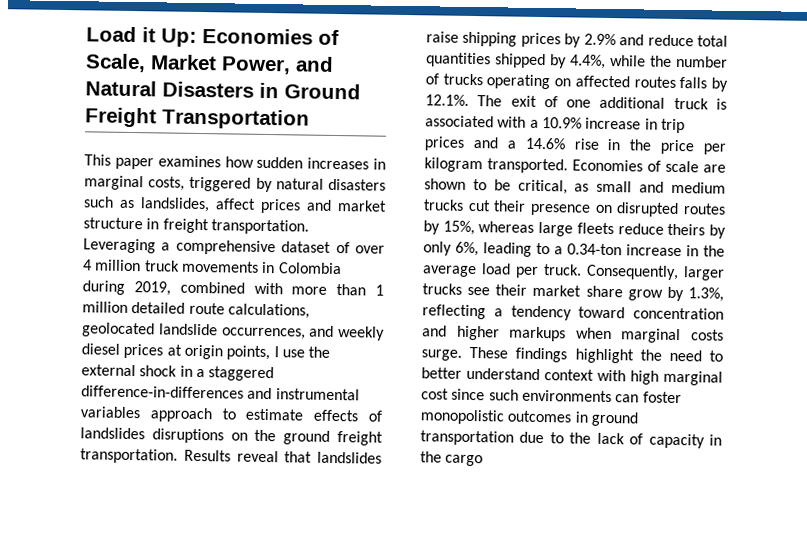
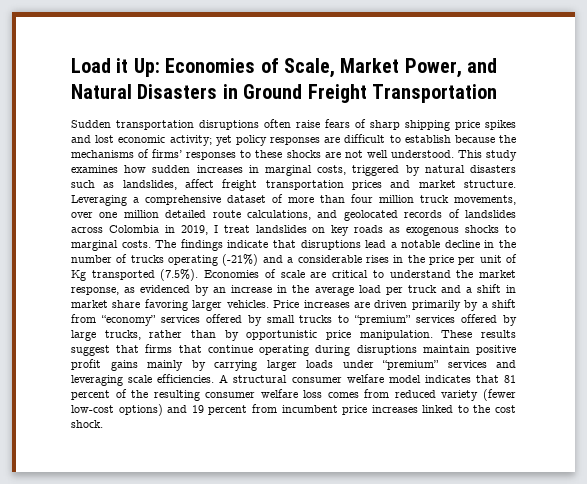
- This paper examines how sudden increases in marginal costs, triggered by natural disasters such as landslides, affect prices and market structure in freight transportation.
+ Sudden transportation disruptions often raise fears of sharp shipping price spikes and lost economic activity; yet policy responses are difficult to establish because the mechanisms of firms’ responses to these shocks are not well understood. This study examines how sudden increases in marginal costs, triggered by natural disasters such as landslides, affect freight transportation prices and market structure.
- Leveraging a comprehensive dataset of over 4 million truck movements in Colombia during 2019, combined with more than 1 million detailed route calculations, geolocated landslide occurrences, and weekly diesel prices at origin points, I use the external shock in a staggered difference-in-differences and instrumental variables approach to estimate effects of landslides disruptions on the ground freight transportation. Results reveal that landslides raise shipping prices by 2.9% and reduce total quantities shipped by 4.4%, while the number of trucks operating on affected routes falls by 12.1%. The exit of one additional truck is associated with a 10.9% increase in trip prices and a 14.6% rise in the price per kilogram transported. Economies of scale are shown to be critical, as small and medium trucks cut their presence on disrupted routes by 15%, whereas large fleets reduce theirs by only 6%, leading to a 0.34-ton increase in the average load per truck. Consequently, larger trucks see their market share grow by 1.3%, reflecting a tendency toward concentration and higher markups when marginal costs surge. These findings highlight the need to better understand context with high marginal cost since such environments can foster monopolistic outcomes in ground transportation due to the lack of capacity in the cargo
+ Leveraging a comprehensive dataset of more than four million truck movements, over one million detailed route calculations, and geolocated records of landslides across Colombia in 2019, I treat landslides on key roads as exogenous shocks to marginal costs. The findings indicate that disruptions lead a notable decline in the number of trucks operating (-21%) and a considerable rises in the price per unit of Kg transported (7.5%). Economies of scale are critical to understand the market response, as evidenced by an increase in the average load per truck and a shift in market share favoring larger vehicles. Price increases are driven primarily by a shift from “economy” services offered by small trucks to “premium” services offered by large trucks, rather than by opportunistic price manipulation. These results suggest that firms that continue operating during disruptions maintain positive profit gains mainly by carrying larger loads under “premium” services and leveraging scale efficiencies. A structural consumer welfare model indicates that 81 percent of the resulting consumer welfare loss comes from reduced variety (fewer low-cost options) and 19 percent from incumbent price increases linked to the cost shock.

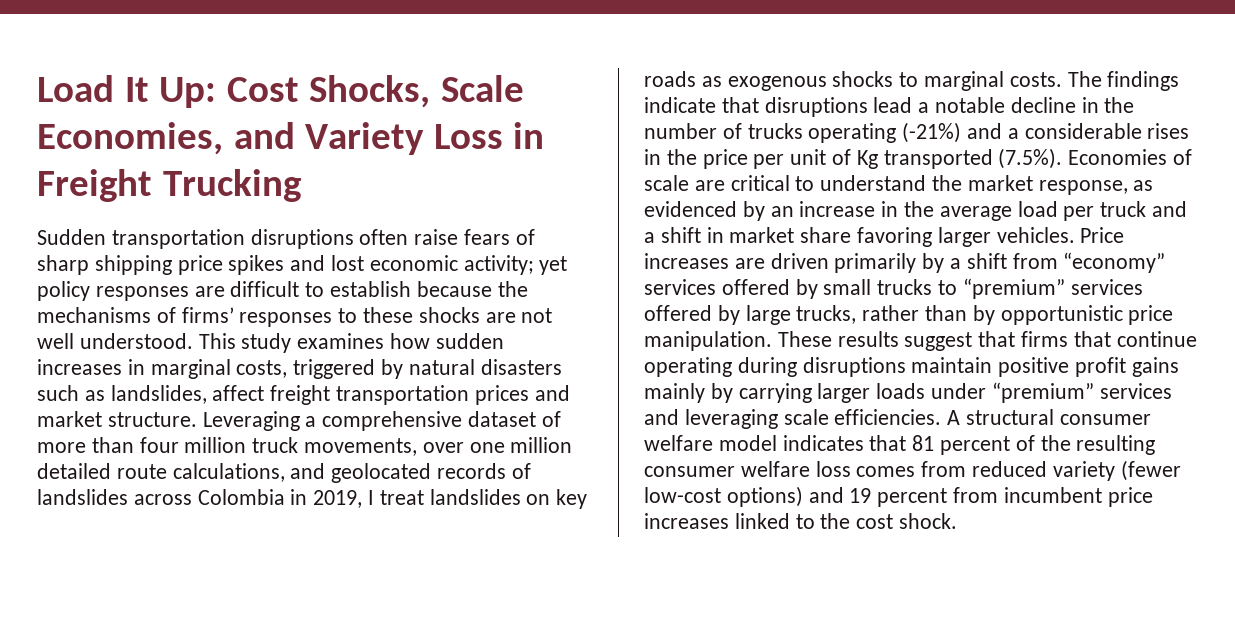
- Load it Up: Economies of Scale, Market Power, and Natural Disasters in Ground Freight Transportation
+ Load It Up: Cost Shocks, Scale Economies, and Variety Loss in Freight Trucking

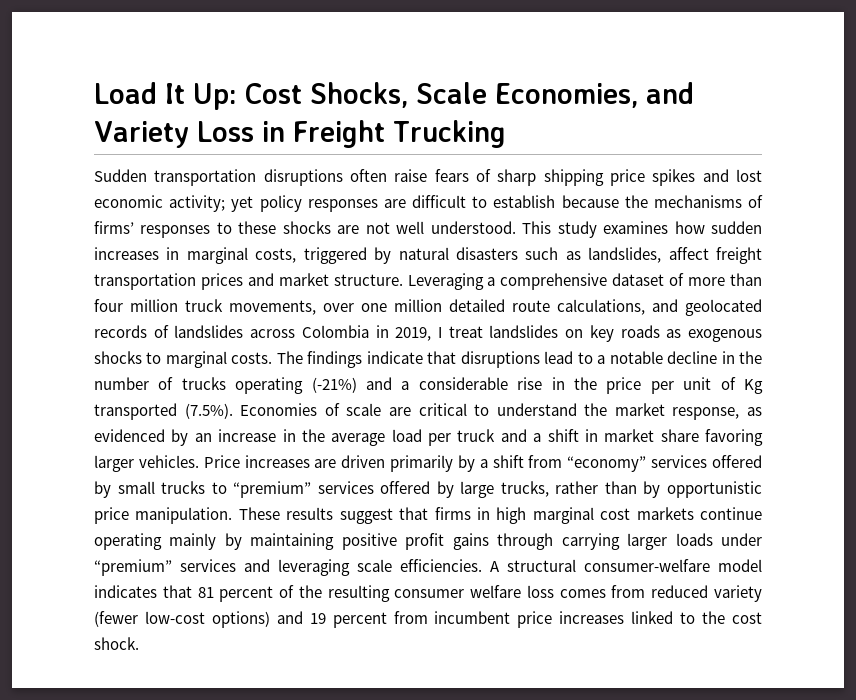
- The findings indicate that disruptions lead a notable decline in the number of trucks operating (-21%) and a considerable rises in the price per unit of Kg transported (7.5%). Economies of scale are critical to understand the market response, as evidenced by an increase in the average load per truck and a shift in market share favoring larger vehicles.
+ The findings indicate that disruptions lead to a notable decline in the number of trucks operating (-21%) and a considerable rise in the price per unit of Kg transported (7.5%). Economies of scale are critical to understand the market response, as evidenced by an increase in the average load per truck and a shift in market share favoring larger vehicles.
- These results suggest that firms that continue operating during disruptions maintain positive profit gains mainly by carrying larger loads under “premium” services and leveraging scale efficiencies.
+ These results suggest that firms in high marginal cost markets continue operating mainly by maintaining positive profit gains through carrying larger loads under “premium” services and leveraging scale efficiencies.
- A structural consumer welfare model indicates that 81 percent of the resulting consumer welfare loss comes from reduced variety (fewer low-cost options) and 19 percent from incumbent price increases linked to the cost shock.
+ A structural consumer-welfare model indicates that 81 percent of the resulting consumer welfare loss comes from reduced variety (fewer low-cost options) and 19 percent from incumbent price increases linked to the cost shock.

